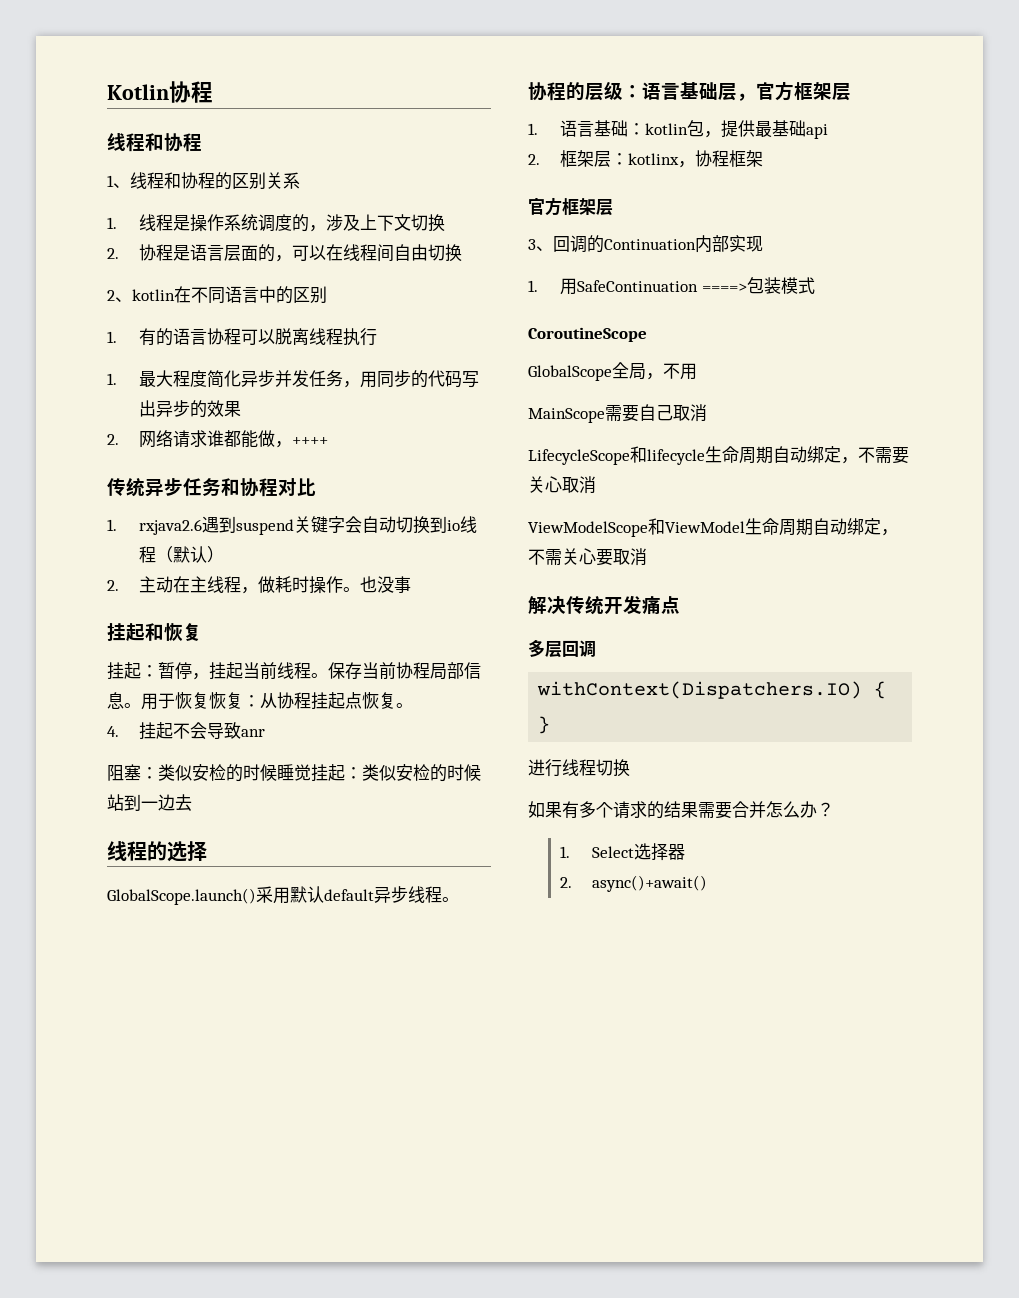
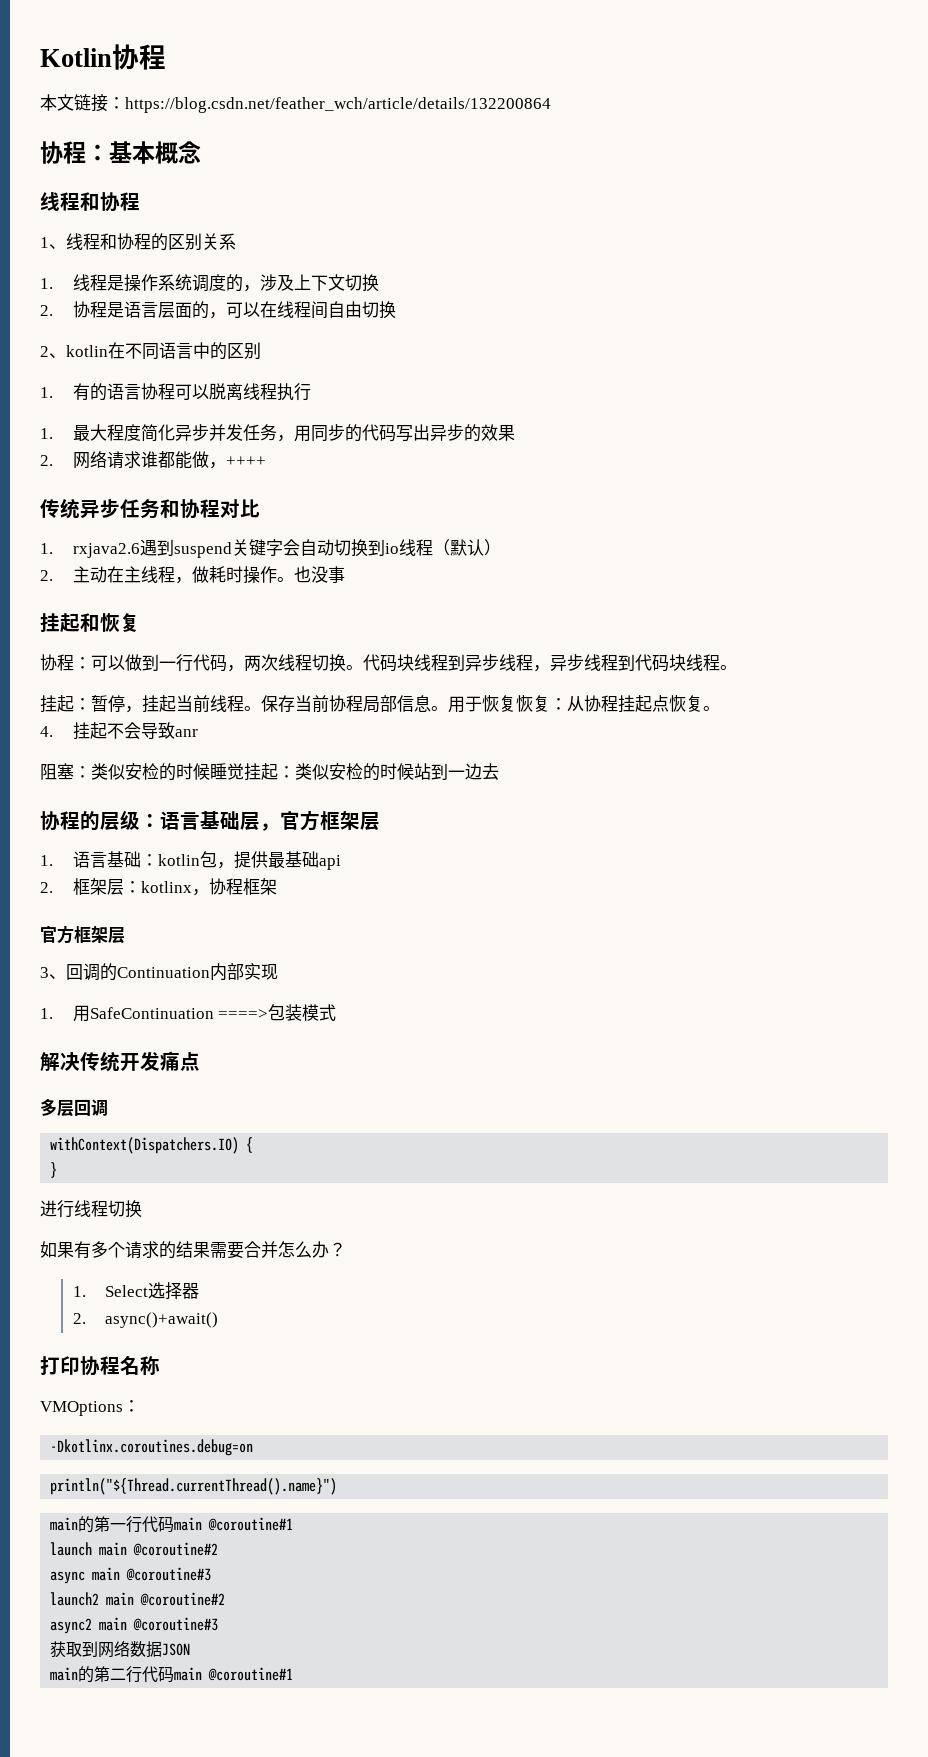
+ 本文链接：https://blog.csdn.net/feather_wch/article/details/132200864
+ 协程：基本概念
+ 协程：可以做到一行代码，两次线程切换。代码块线程到异步线程，异步线程到代码块线程。
- 线程的选择
- GlobalScope.launch()采用默认default异步线程。
- CoroutineScope
- GlobalScope全局，不用
- MainScope需要自己取消
- LifecycleScope和lifecycle生命周期自动绑定，不需要关心取消
- ViewModelScope和ViewModel生命周期自动绑定，不需关心要取消
+ 打印协程名称
+ VMOptions：
+ -Dkotlinx.coroutines.debug=on
+ println("${Thread.currentThread().name}")
+ main的第一行代码main @coroutine#1
+ launch main @coroutine#2
+ async main @coroutine#3
+ launch2 main @coroutine#2
+ async2 main @coroutine#3
+ 获取到网络数据JSON
+ main的第二行代码main @coroutine#1

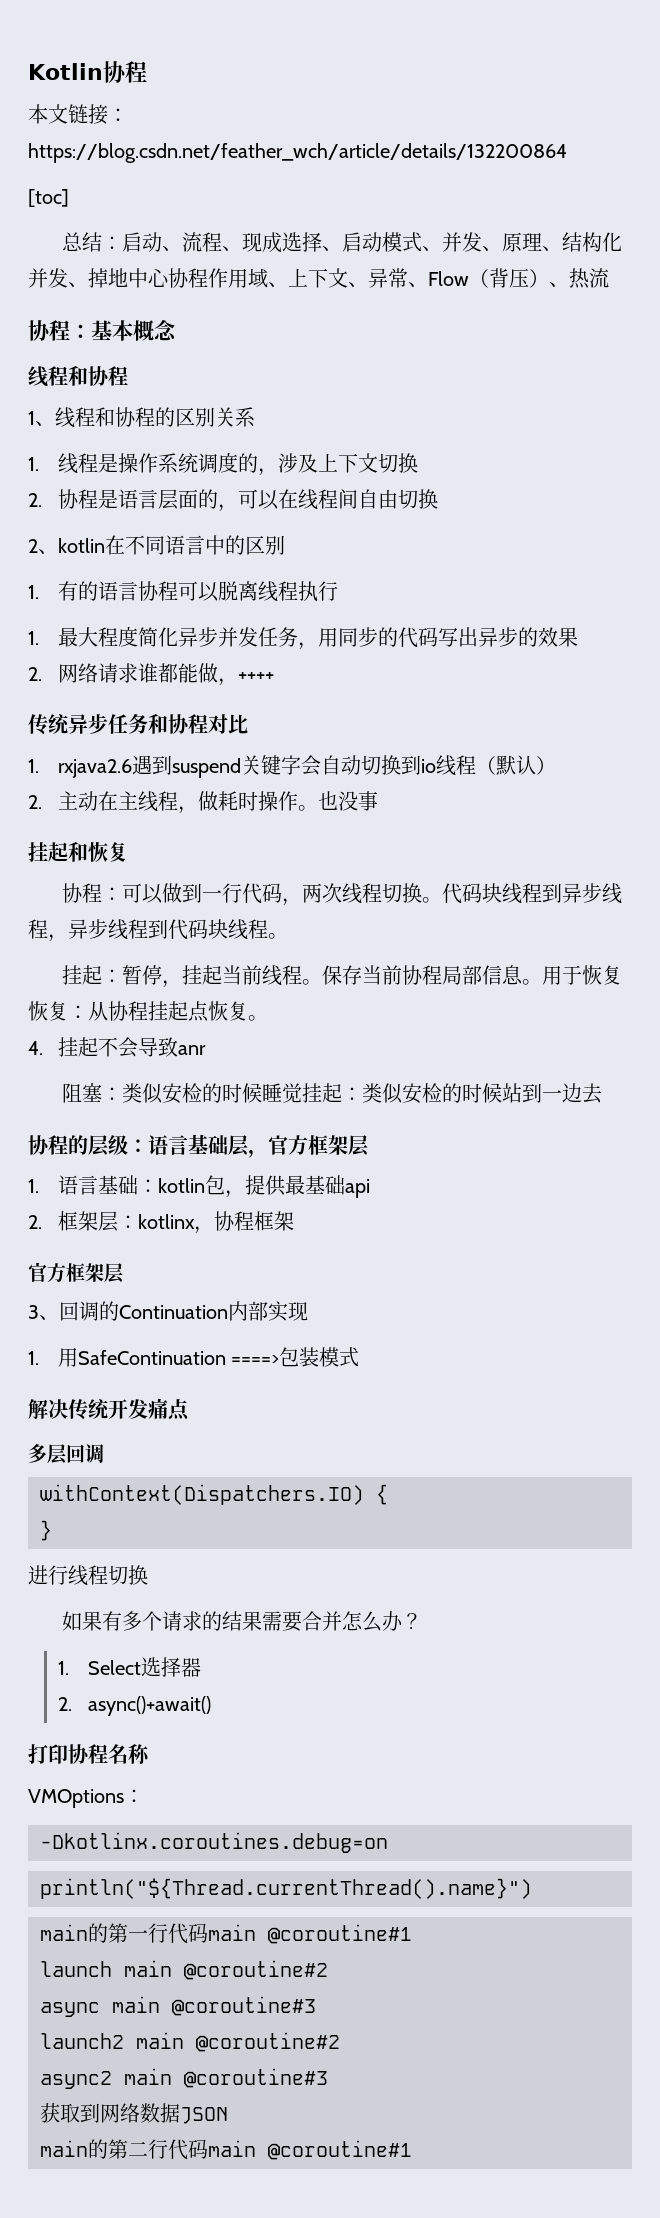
+ [toc]
+ 总结：启动、流程、现成选择、启动模式、并发、原理、结构化并发、掉地中心协程作用域、上下文、异常、Flow（背压）、热流

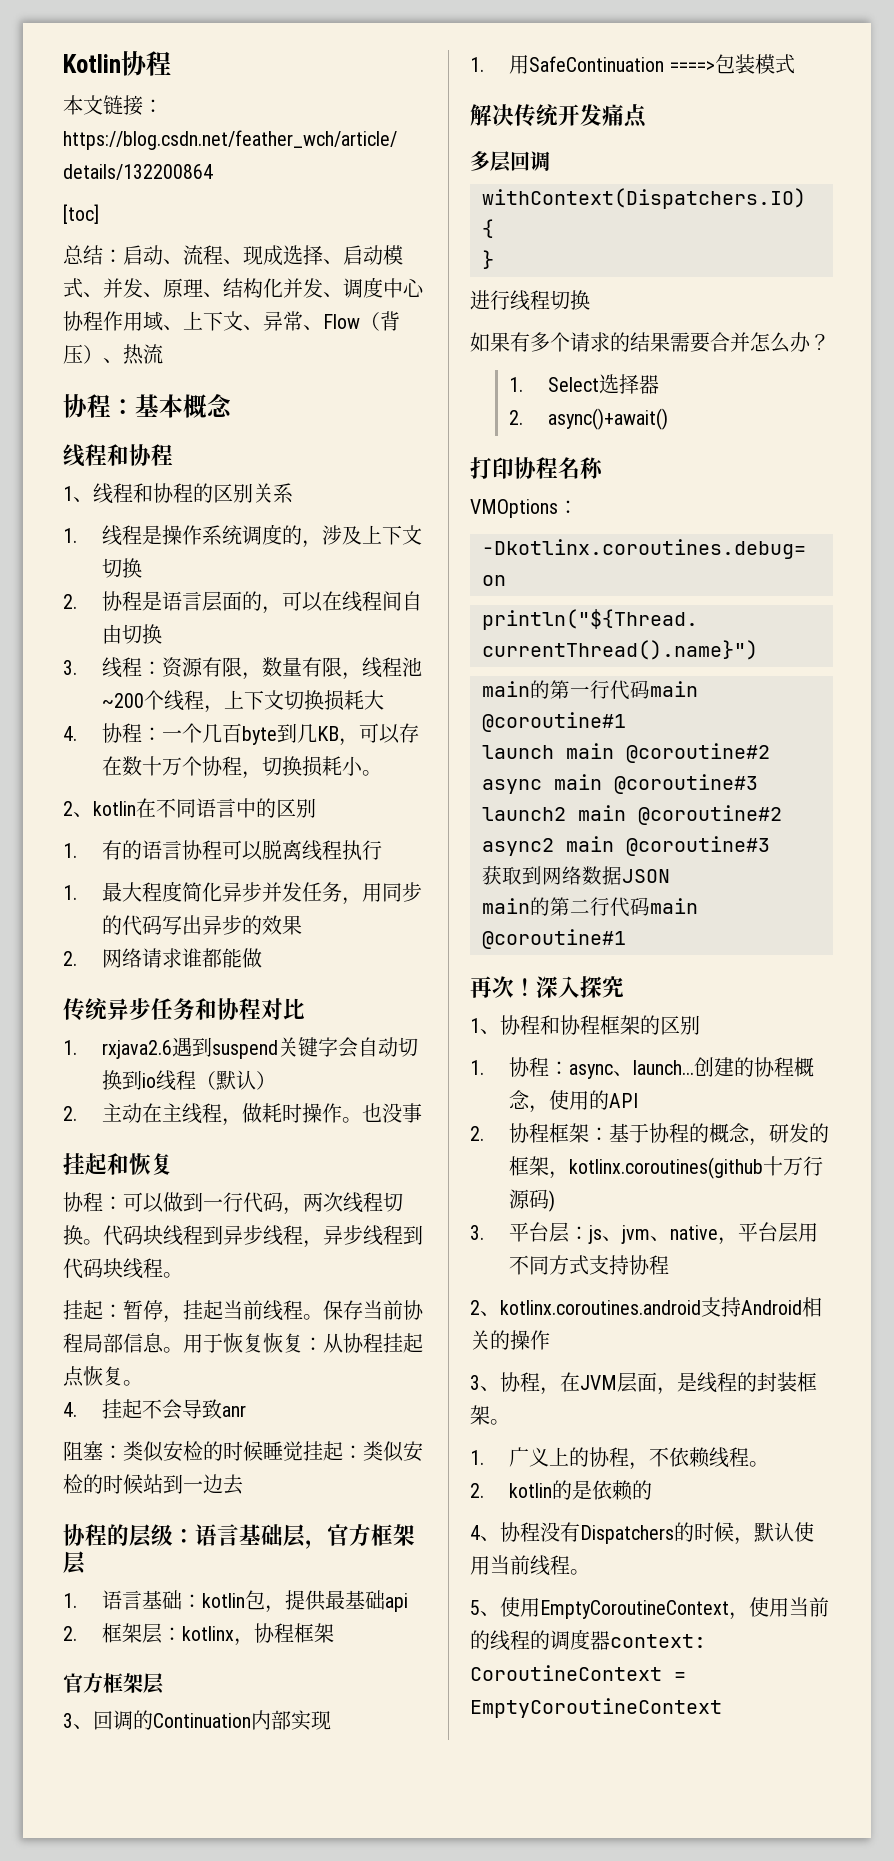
- 总结：启动、流程、现成选择、启动模式、并发、原理、结构化并发、掉地中心协程作用域、上下文、异常、Flow（背压）、热流
+ 总结：启动、流程、现成选择、启动模式、并发、原理、结构化并发、调度中心协程作用域、上下文、异常、Flow（背压）、热流
+ 3.线程：资源有限，数量有限，线程池~200个线程，上下文切换损耗大
+ 4.协程：一个几百byte到几KB，可以存在数十万个协程，切换损耗小。
- 2.网络请求谁都能做，++++
+ 2.网络请求谁都能做
+ 再次！深入探究
+ 1、协程和协程框架的区别
+ 1.协程：async、launch...创建的协程概念，使用的API
+ 2.协程框架：基于协程的概念，研发的框架，kotlinx.coroutines(github十万行源码)
+ 3.平台层：js、jvm、native，平台层用不同方式支持协程
+ 2、kotlinx.coroutines.android支持Android相关的操作
+ 3、协程，在JVM层面，是线程的封装框架。
+ 1.广义上的协程，不依赖线程。
+ 2. kotlin的是依赖的
+ 4、协程没有Dispatchers的时候，默认使用当前线程。
+ 5、使用EmptyCoroutineContext，使用当前的线程的调度器context: CoroutineContext = EmptyCoroutineContext

